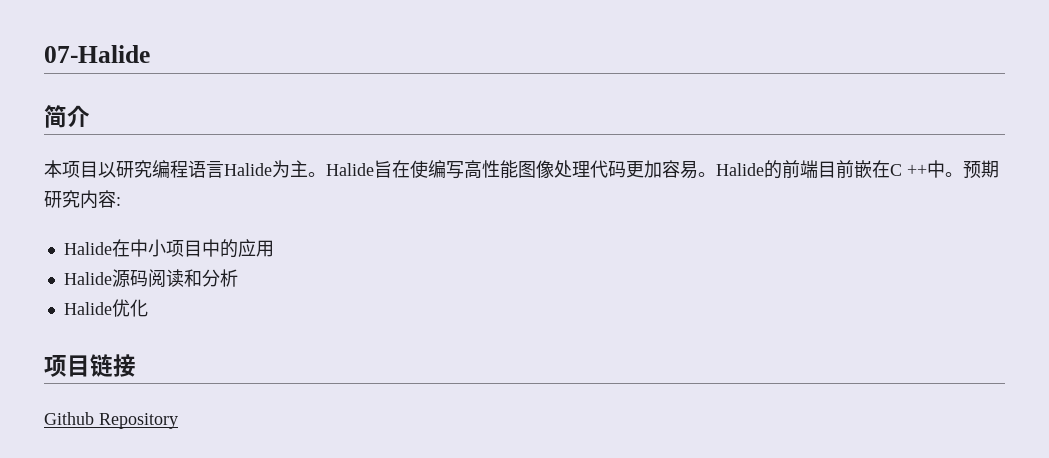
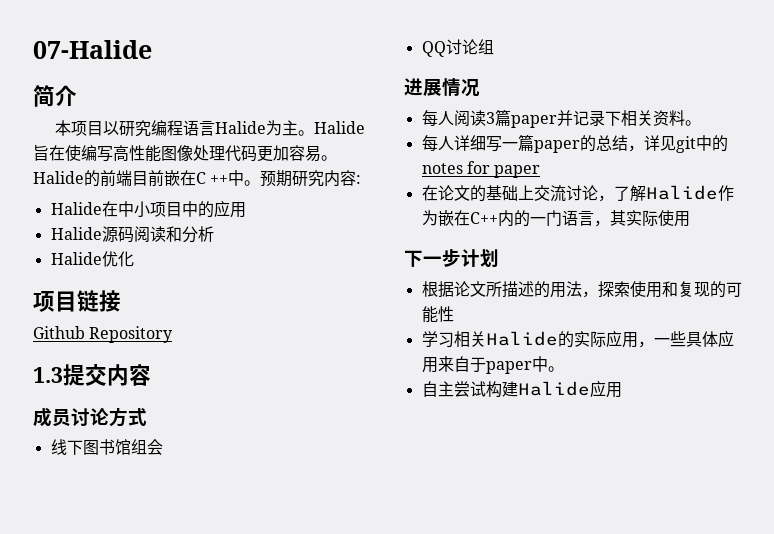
+ 1.3提交内容
+ 成员讨论方式
+ 线下图书馆组会
+ QQ讨论组
+ 进展情况
+ 每人阅读3篇paper并记录下相关资料。
+ 每人详细写一篇paper的总结，详见git中的notes for paper
+ 在论文的基础上交流讨论，了解Halide作为嵌在C++内的一门语言，其实际使用
+ 下一步计划
+ 根据论文所描述的用法，探索使用和复现的可能性
+ 学习相关Halide的实际应用，一些具体应用来自于paper中。
+ 自主尝试构建Halide应用

